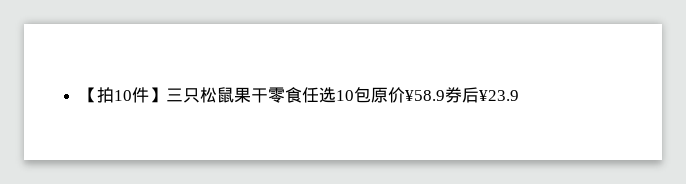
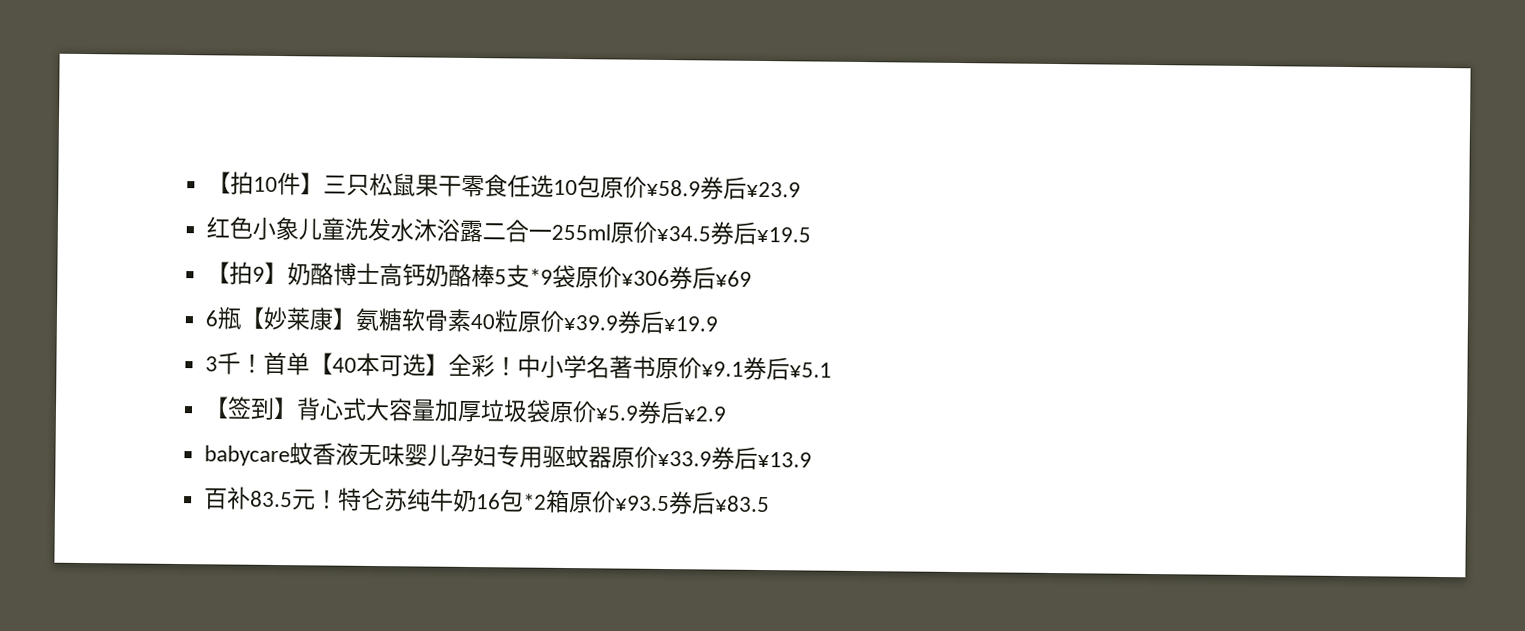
+ 红色小象儿童洗发水沐浴露二合一255ml原价¥34.5券后¥19.5
+ 【拍9】奶酪博士高钙奶酪棒5支*9袋原价¥306券后¥69
+ 6瓶【妙莱康】氨糖软骨素40粒原价¥39.9券后¥19.9
+ 3千！首单【40本可选】全彩！中小学名著书原价¥9.1券后¥5.1
+ 【签到】背心式大容量加厚垃圾袋原价¥5.9券后¥2.9
+ babycare蚊香液无味婴儿孕妇专用驱蚊器原价¥33.9券后¥13.9
+ 百补83.5元！特仑苏纯牛奶16包*2箱原价¥93.5券后¥83.5

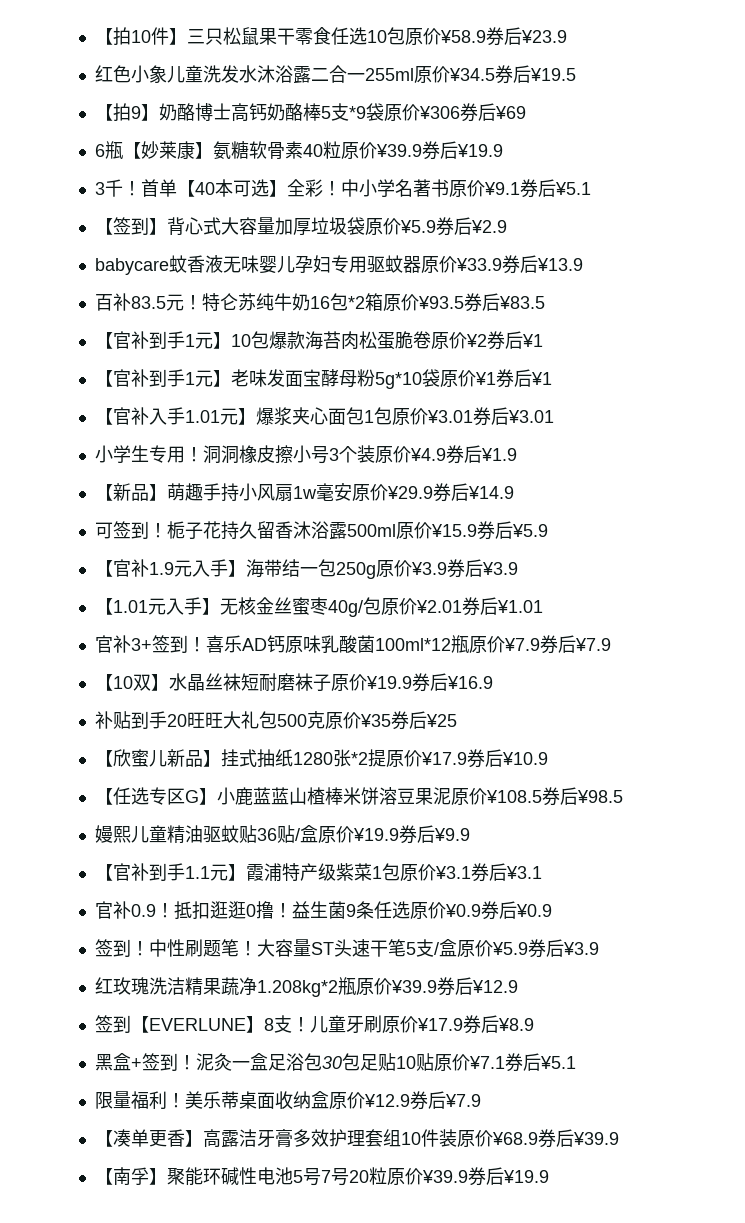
+ 【官补到手1元】10包爆款海苔肉松蛋脆卷原价¥2券后¥1
+ 【官补到手1元】老味发面宝酵母粉5g*10袋原价¥1券后¥1
+ 【官补入手1.01元】爆浆夹心面包1包原价¥3.01券后¥3.01
+ 小学生专用！洞洞橡皮擦小号3个装原价¥4.9券后¥1.9
+ 【新品】萌趣手持小风扇1w毫安原价¥29.9券后¥14.9
+ 可签到！栀子花持久留香沐浴露500ml原价¥15.9券后¥5.9
+ 【官补1.9元入手】海带结一包250g原价¥3.9券后¥3.9
+ 【1.01元入手】无核金丝蜜枣40g/包原价¥2.01券后¥1.01
+ 官补3+签到！喜乐AD钙原味乳酸菌100ml*12瓶原价¥7.9券后¥7.9
+ 【10双】水晶丝袜短耐磨袜子原价¥19.9券后¥16.9
+ 补贴到手20旺旺大礼包500克原价¥35券后¥25
+ 【欣蜜儿新品】挂式抽纸1280张*2提原价¥17.9券后¥10.9
+ 【任选专区G】小鹿蓝蓝山楂棒米饼溶豆果泥原价¥108.5券后¥98.5
+ 嫚熙儿童精油驱蚊贴36贴/盒原价¥19.9券后¥9.9
+ 【官补到手1.1元】霞浦特产级紫菜1包原价¥3.1券后¥3.1
+ 官补0.9！抵扣逛逛0撸！益生菌9条任选原价¥0.9券后¥0.9
+ 签到！中性刷题笔！大容量ST头速干笔5支/盒原价¥5.9券后¥3.9
+ 红玫瑰洗洁精果蔬净1.208kg*2瓶原价¥39.9券后¥12.9
+ 签到【EVERLUNE】8支！儿童牙刷原价¥17.9券后¥8.9
+ 黑盒+签到！泥灸一盒足浴包30包足贴10贴原价¥7.1券后¥5.1
+ 限量福利！美乐蒂桌面收纳盒原价¥12.9券后¥7.9
+ 【凑单更香】高露洁牙膏多效护理套组10件装原价¥68.9券后¥39.9
+ 【南孚】聚能环碱性电池5号7号20粒原价¥39.9券后¥19.9

